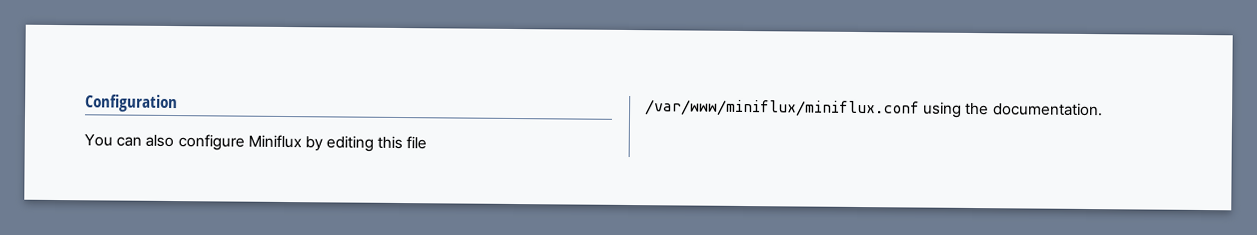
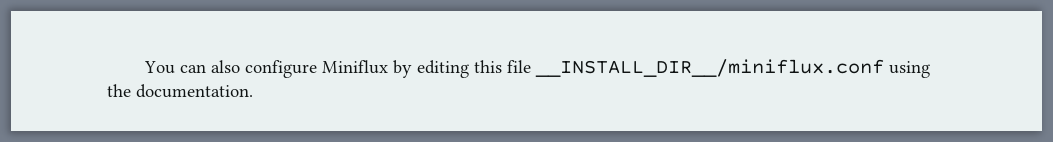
- Configuration
- You can also configure Miniflux by editing this file /var/www/miniflux/miniflux.conf using the documentation.
+ You can also configure Miniflux by editing this file __INSTALL_DIR__/miniflux.conf using the documentation.

